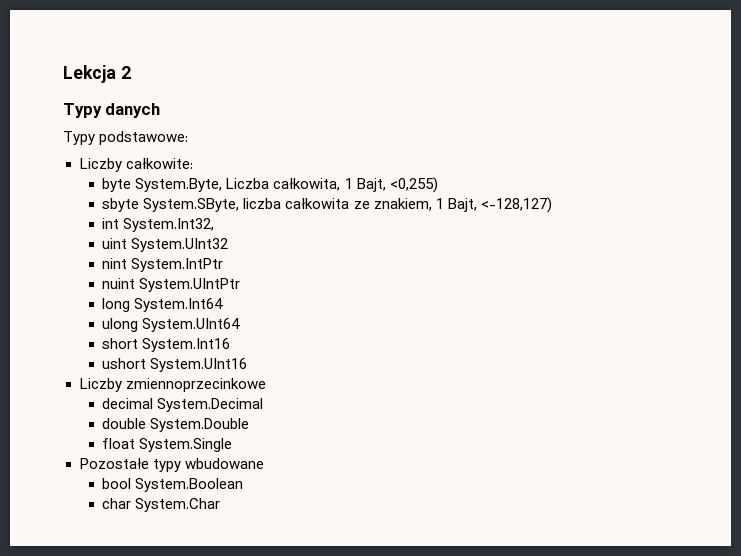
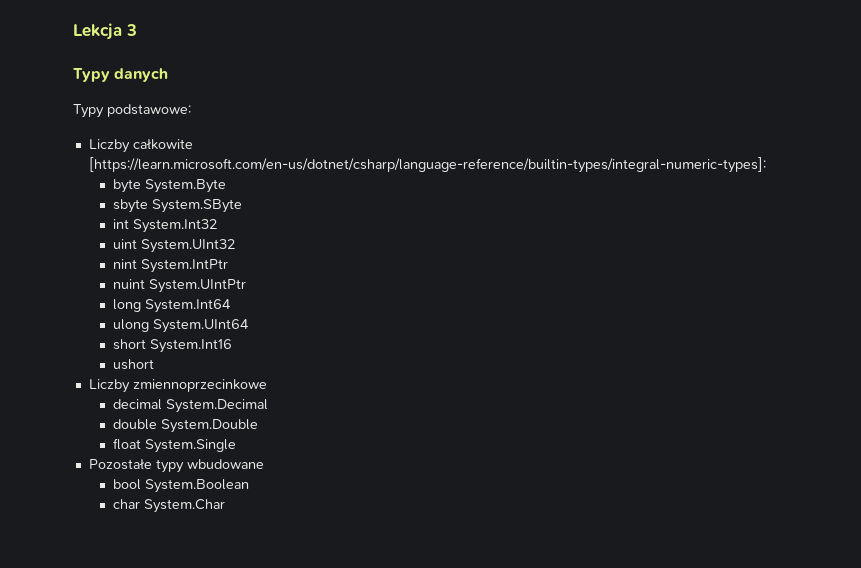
- Lekcja 2
+ Lekcja 3
- Liczby całkowite:
+ Liczby całkowite [https://learn.microsoft.com/en-us/dotnet/csharp/language-reference/builtin-types/integral-numeric-types]:
- byte System.Byte, Liczba całkowita, 1 Bajt, <0,255)
- sbyte System.SByte, liczba całkowita ze znakiem, 1 Bajt, <-128,127)
+ byte System.Byte
+ sbyte System.SByte
- int System.Int32,
+ int System.Int32
- ushort System.UInt16
+ ushort

